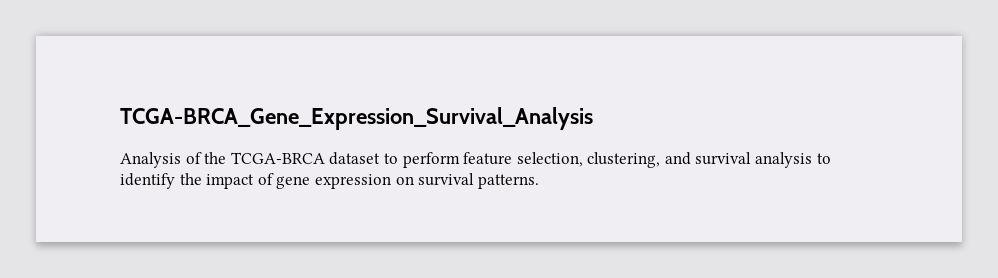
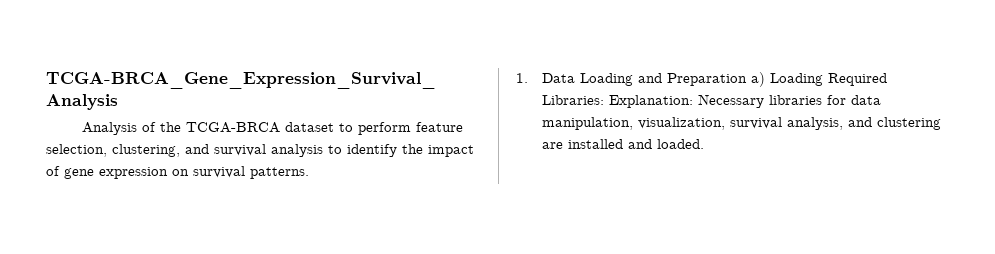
+ 1. Data Loading and Preparation a) Loading Required Libraries: Explanation: Necessary libraries for data manipulation, visualization, survival analysis, and clustering are installed and loaded.

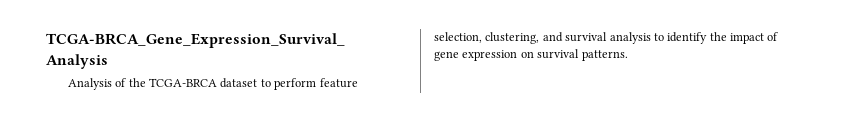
- 1. Data Loading and Preparation a) Loading Required Libraries: Explanation: Necessary libraries for data manipulation, visualization, survival analysis, and clustering are installed and loaded.

